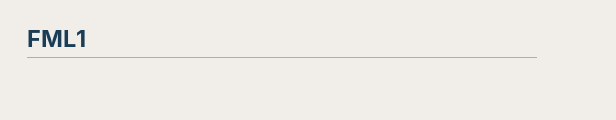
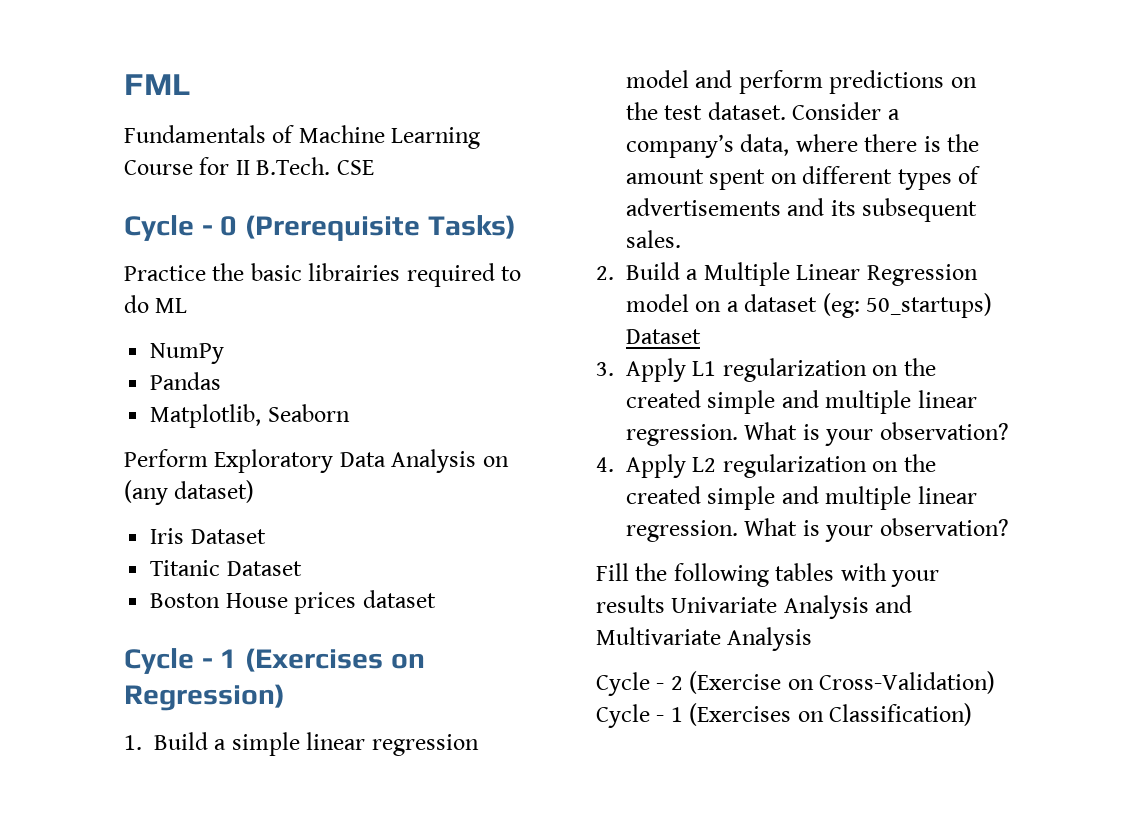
- FML1
+ FML
+ Fundamentals of Machine Learning Course for II B.Tech. CSE
+ Cycle - 0 (Prerequisite Tasks)
+ Practice the basic librairies required to do ML
+ NumPy
+ Pandas
+ Matplotlib, Seaborn
+ Perform Exploratory Data Analysis on (any dataset)
+ Iris Dataset
+ Titanic Dataset
+ Boston House prices dataset
+ Cycle - 1 (Exercises on Regression)
+ 1. Build a simple linear regression model and perform predictions on the test dataset. Consider a company’s data, where there is the amount spent on different types of advertisements and its subsequent sales.
+ 2. Build a Multiple Linear Regression model on a dataset (eg: 50_startups) Dataset
+ 3. Apply L1 regularization on the created simple and multiple linear regression. What is your observation?
+ 4. Apply L2 regularization on the created simple and multiple linear regression. What is your observation?
+ Fill the following tables with your results Univariate Analysis and Multivariate Analysis
+ Cycle - 2 (Exercise on Cross-Validation) Cycle - 1 (Exercises on Classification)

